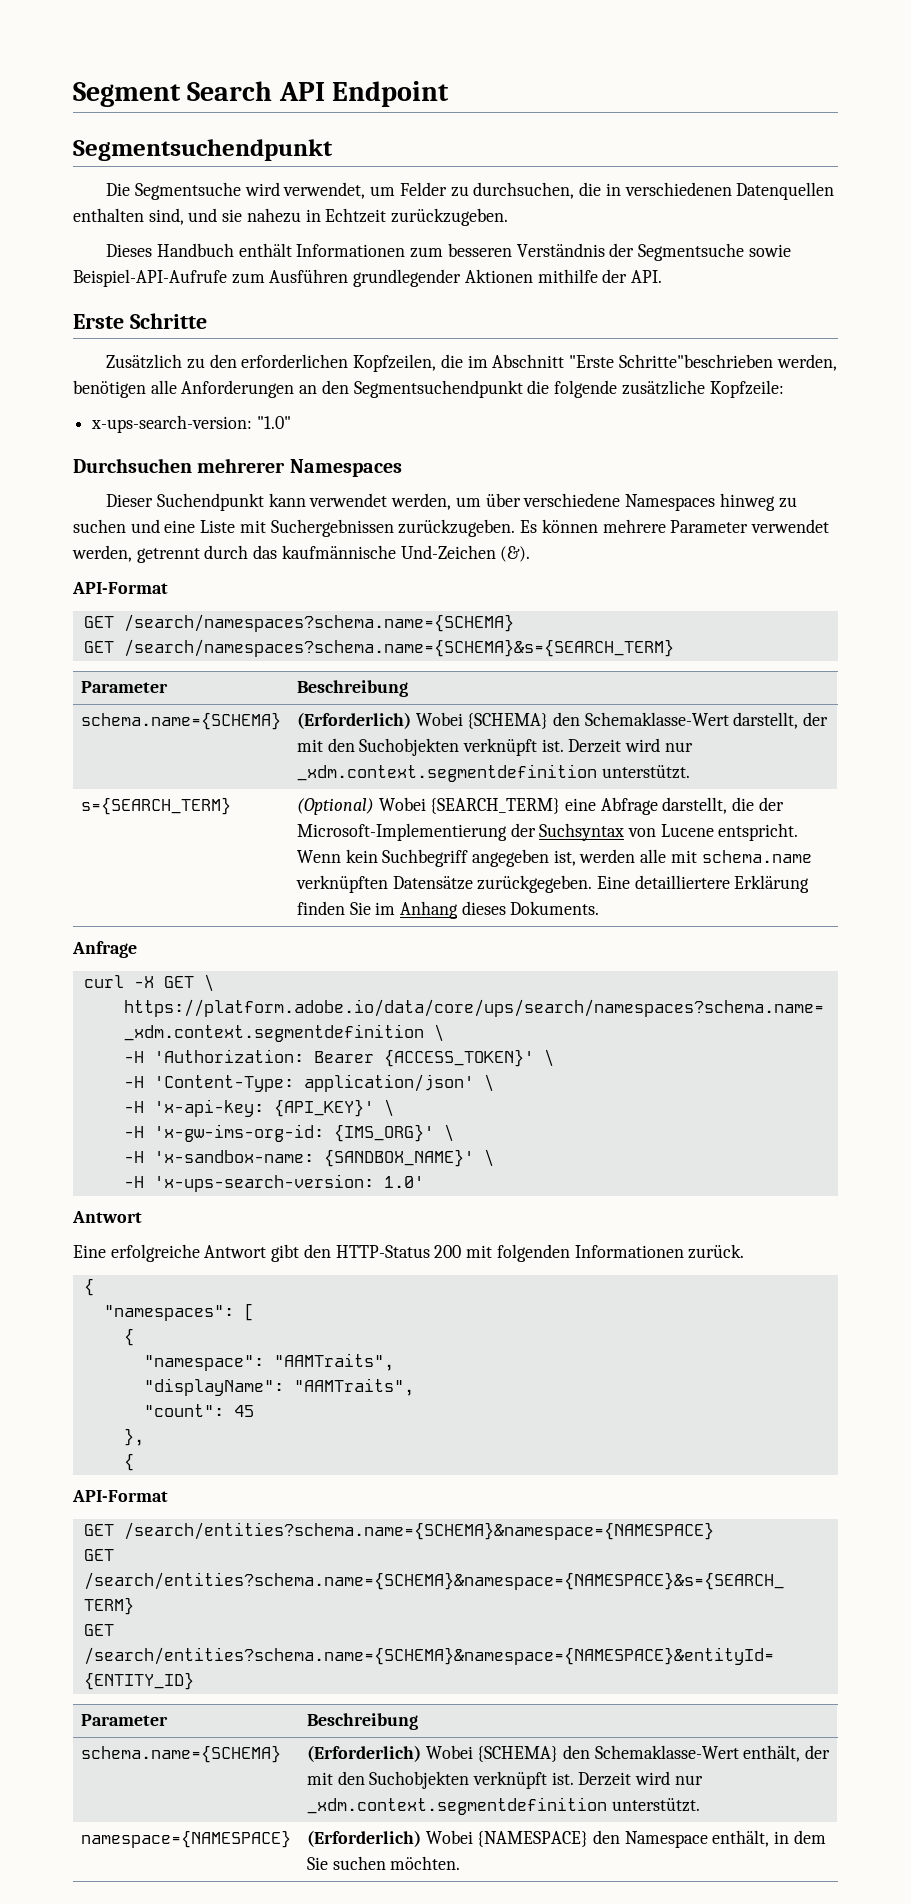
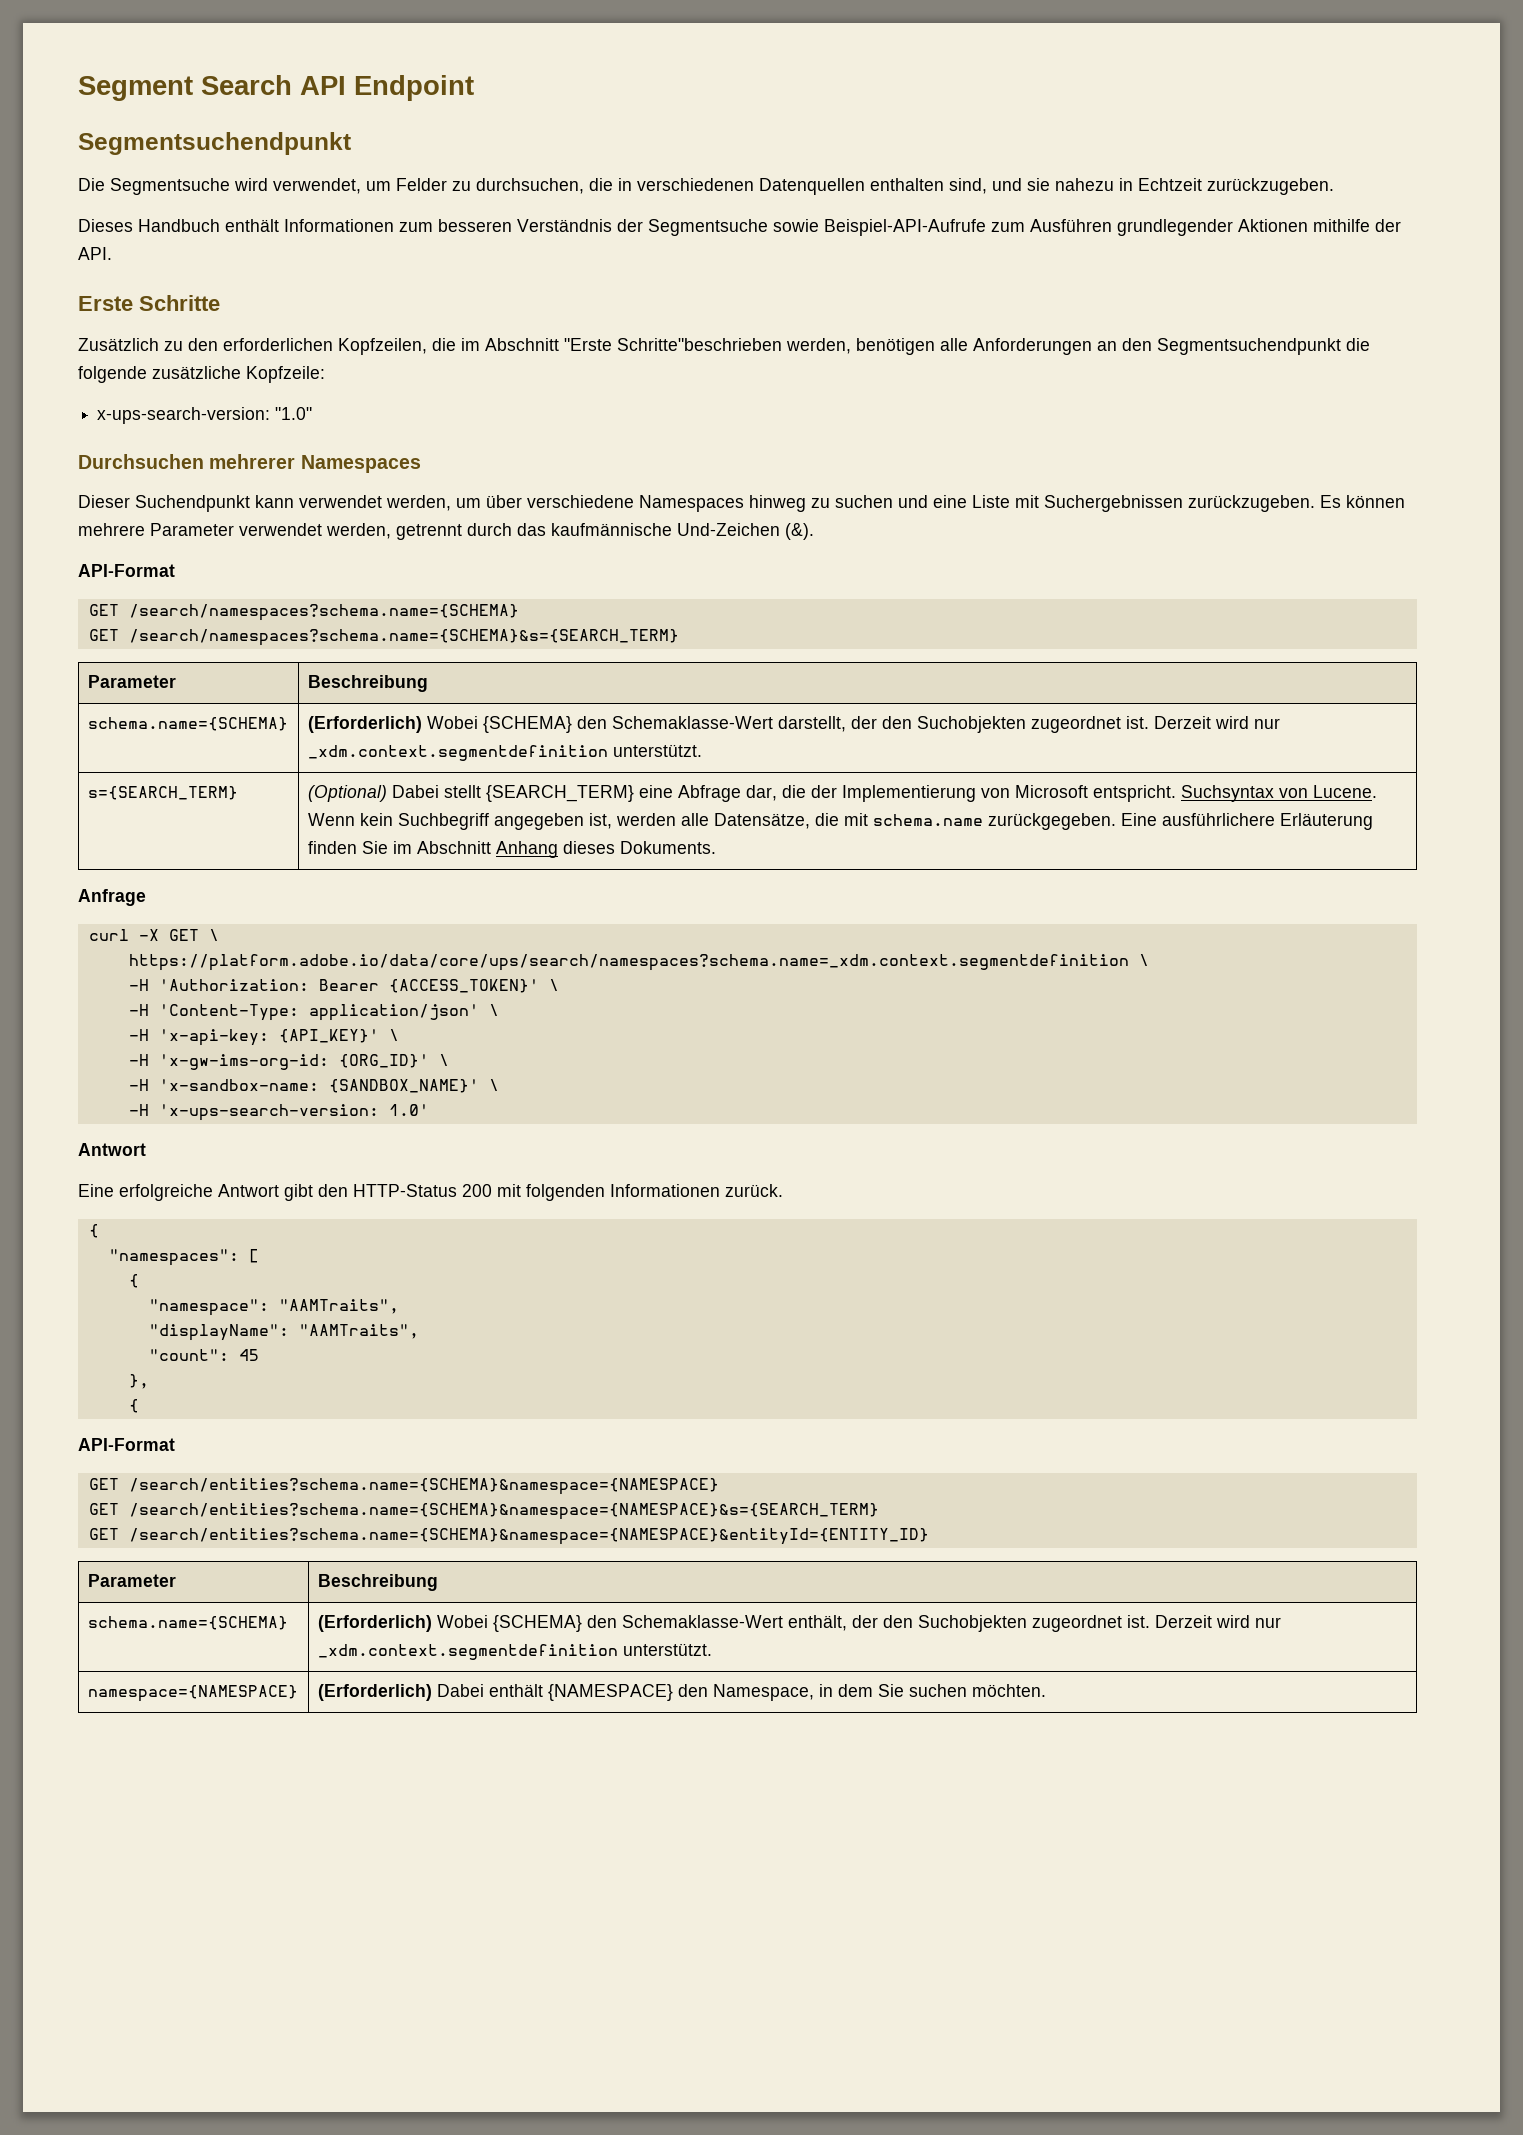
- schema.name={SCHEMA} | (Erforderlich) Wobei {SCHEMA} den Schemaklasse-Wert darstellt, der mit den Suchobjekten verknüpft ist. Derzeit wird nur _xdm.context.segmentdefinition unterstützt.
+ schema.name={SCHEMA} | (Erforderlich) Wobei {SCHEMA} den Schemaklasse-Wert darstellt, der den Suchobjekten zugeordnet ist. Derzeit wird nur _xdm.context.segmentdefinition unterstützt.
- s={SEARCH_TERM} | (Optional) Wobei {SEARCH_TERM} eine Abfrage darstellt, die der Microsoft-Implementierung der Suchsyntax von Lucene entspricht. Wenn kein Suchbegriff angegeben ist, werden alle mit schema.name verknüpften Datensätze zurückgegeben. Eine detailliertere Erklärung finden Sie im Anhang dieses Dokuments.
+ s={SEARCH_TERM} | (Optional) Dabei stellt {SEARCH_TERM} eine Abfrage dar, die der Implementierung von Microsoft entspricht. Suchsyntax von Lucene. Wenn kein Suchbegriff angegeben ist, werden alle Datensätze, die mit schema.name zurückgegeben. Eine ausführlichere Erläuterung finden Sie im Abschnitt Anhang dieses Dokuments.
- -H 'x-gw-ims-org-id: {IMS_ORG}' \
+ -H 'x-gw-ims-org-id: {ORG_ID}' \
- schema.name={SCHEMA} | (Erforderlich) Wobei {SCHEMA} den Schemaklasse-Wert enthält, der mit den Suchobjekten verknüpft ist. Derzeit wird nur _xdm.context.segmentdefinition unterstützt.
+ schema.name={SCHEMA} | (Erforderlich) Wobei {SCHEMA} den Schemaklasse-Wert enthält, der den Suchobjekten zugeordnet ist. Derzeit wird nur _xdm.context.segmentdefinition unterstützt.
- namespace={NAMESPACE} | (Erforderlich) Wobei {NAMESPACE} den Namespace enthält, in dem Sie suchen möchten.
+ namespace={NAMESPACE} | (Erforderlich) Dabei enthält {NAMESPACE} den Namespace, in dem Sie suchen möchten.

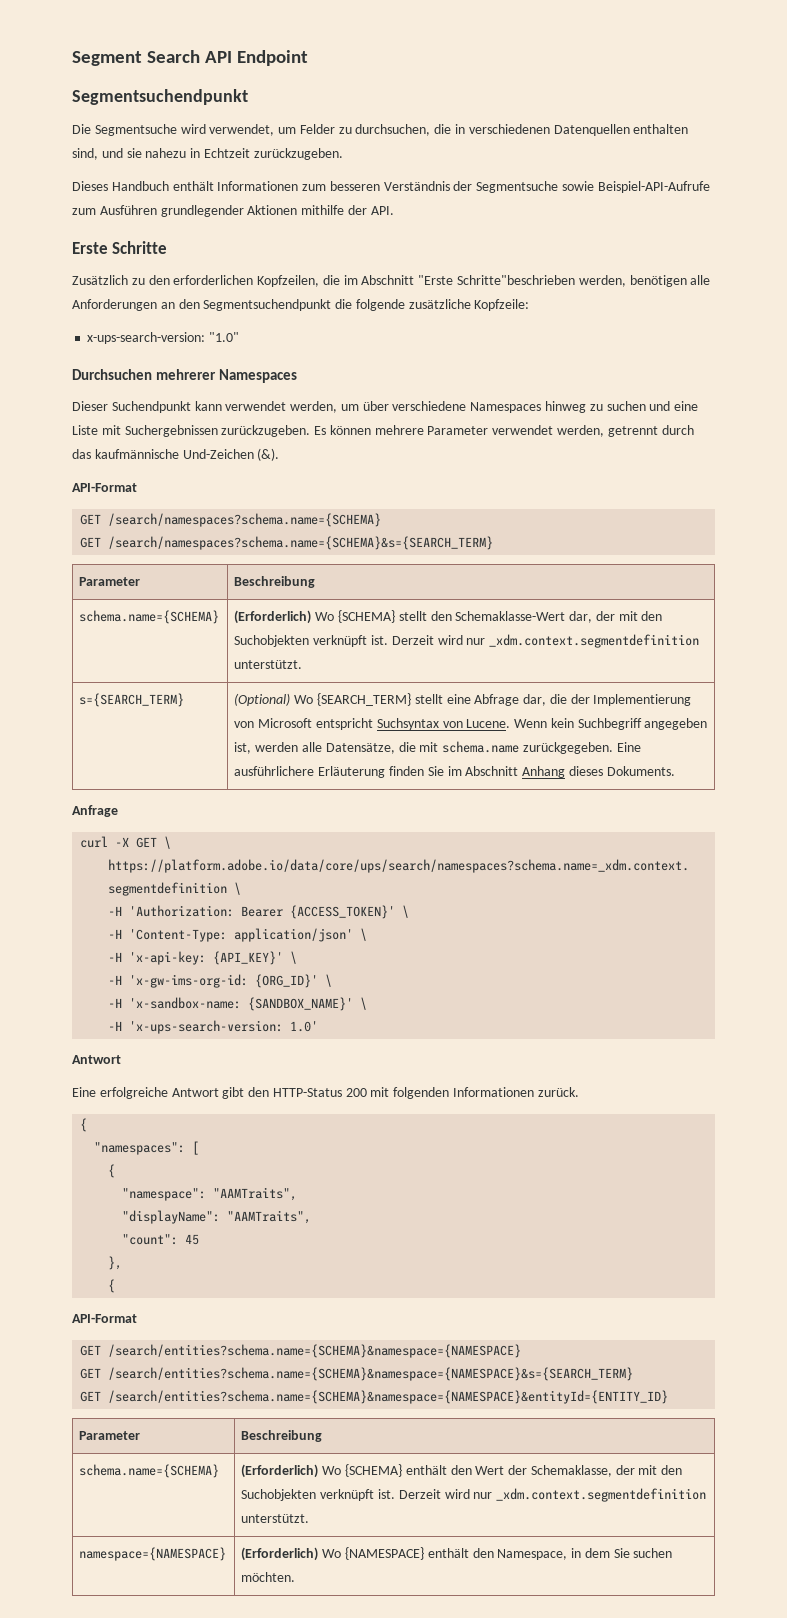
- schema.name={SCHEMA} | (Erforderlich) Wobei {SCHEMA} den Schemaklasse-Wert darstellt, der den Suchobjekten zugeordnet ist. Derzeit wird nur _xdm.context.segmentdefinition unterstützt.
+ schema.name={SCHEMA} | (Erforderlich) Wo {SCHEMA} stellt den Schemaklasse-Wert dar, der mit den Suchobjekten verknüpft ist. Derzeit wird nur _xdm.context.segmentdefinition unterstützt.
- s={SEARCH_TERM} | (Optional) Dabei stellt {SEARCH_TERM} eine Abfrage dar, die der Implementierung von Microsoft entspricht. Suchsyntax von Lucene. Wenn kein Suchbegriff angegeben ist, werden alle Datensätze, die mit schema.name zurückgegeben. Eine ausführlichere Erläuterung finden Sie im Abschnitt Anhang dieses Dokuments.
+ s={SEARCH_TERM} | (Optional) Wo {SEARCH_TERM} stellt eine Abfrage dar, die der Implementierung von Microsoft entspricht Suchsyntax von Lucene. Wenn kein Suchbegriff angegeben ist, werden alle Datensätze, die mit schema.name zurückgegeben. Eine ausführlichere Erläuterung finden Sie im Abschnitt Anhang dieses Dokuments.
- schema.name={SCHEMA} | (Erforderlich) Wobei {SCHEMA} den Schemaklasse-Wert enthält, der den Suchobjekten zugeordnet ist. Derzeit wird nur _xdm.context.segmentdefinition unterstützt.
+ schema.name={SCHEMA} | (Erforderlich) Wo {SCHEMA} enthält den Wert der Schemaklasse, der mit den Suchobjekten verknüpft ist. Derzeit wird nur _xdm.context.segmentdefinition unterstützt.
- namespace={NAMESPACE} | (Erforderlich) Dabei enthält {NAMESPACE} den Namespace, in dem Sie suchen möchten.
+ namespace={NAMESPACE} | (Erforderlich) Wo {NAMESPACE} enthält den Namespace, in dem Sie suchen möchten.

